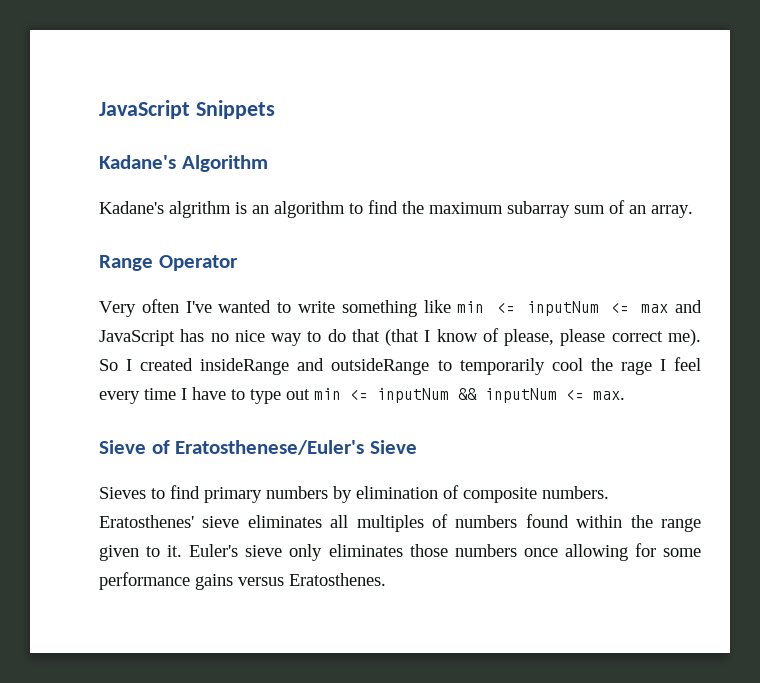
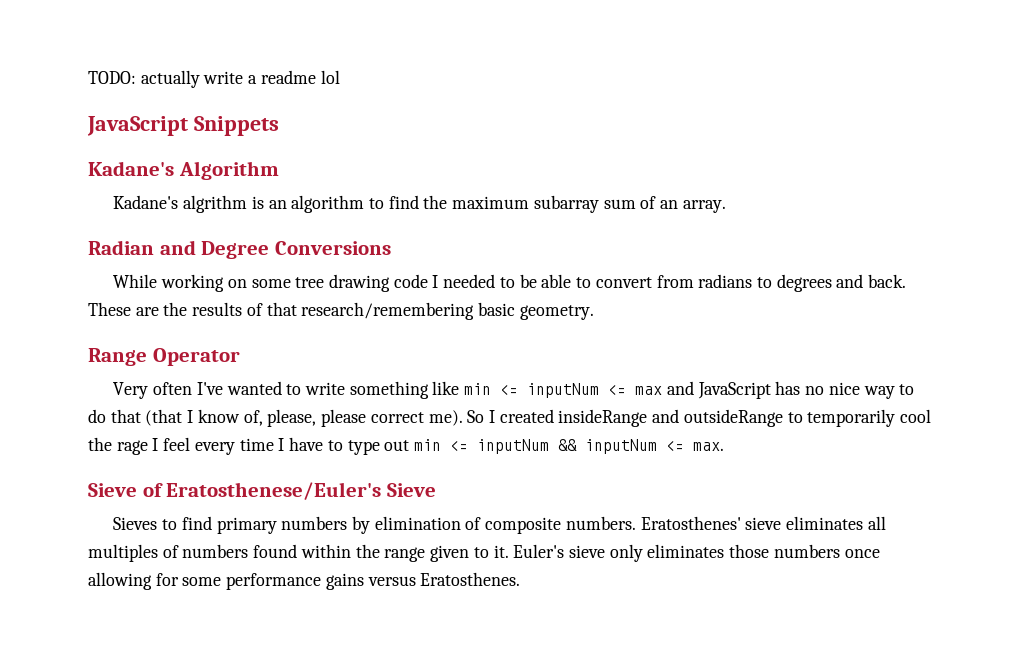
+ TODO: actually write a readme lol
+ Radian and Degree Conversions
+ While working on some tree drawing code I needed to be able to convert from radians to degrees and back. These are the results of that research/remembering basic geometry.
- Very often I've wanted to write something like min <= inputNum <= max and JavaScript has no nice way to do that (that I know of please, please correct me).
+ Very often I've wanted to write something like min <= inputNum <= max and JavaScript has no nice way to do that (that I know of, please, please correct me).

